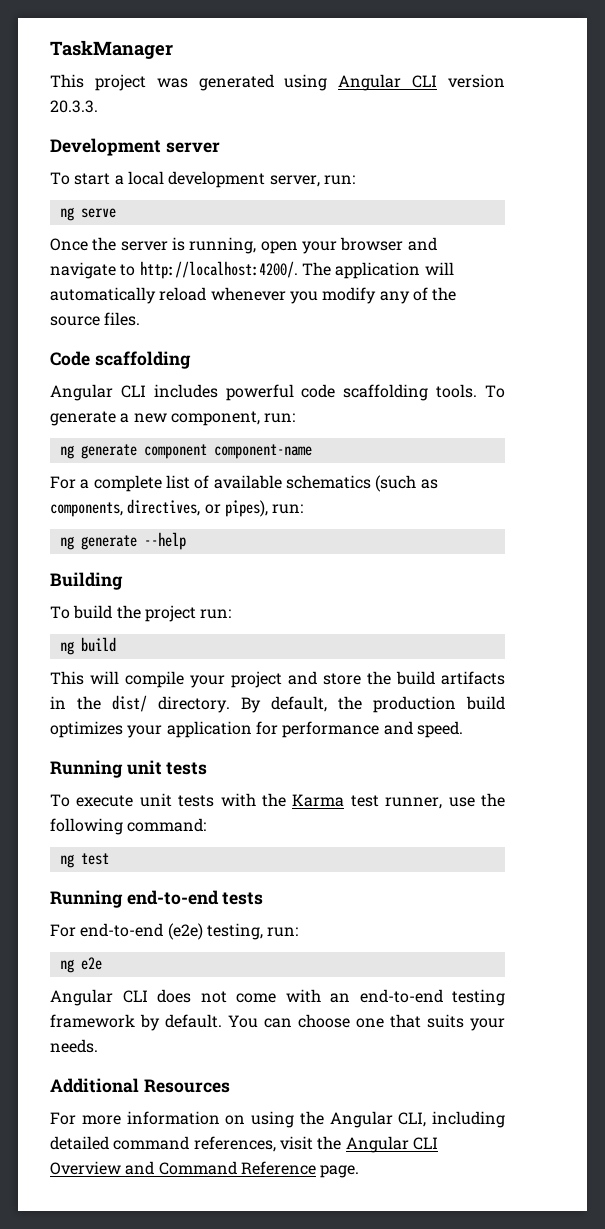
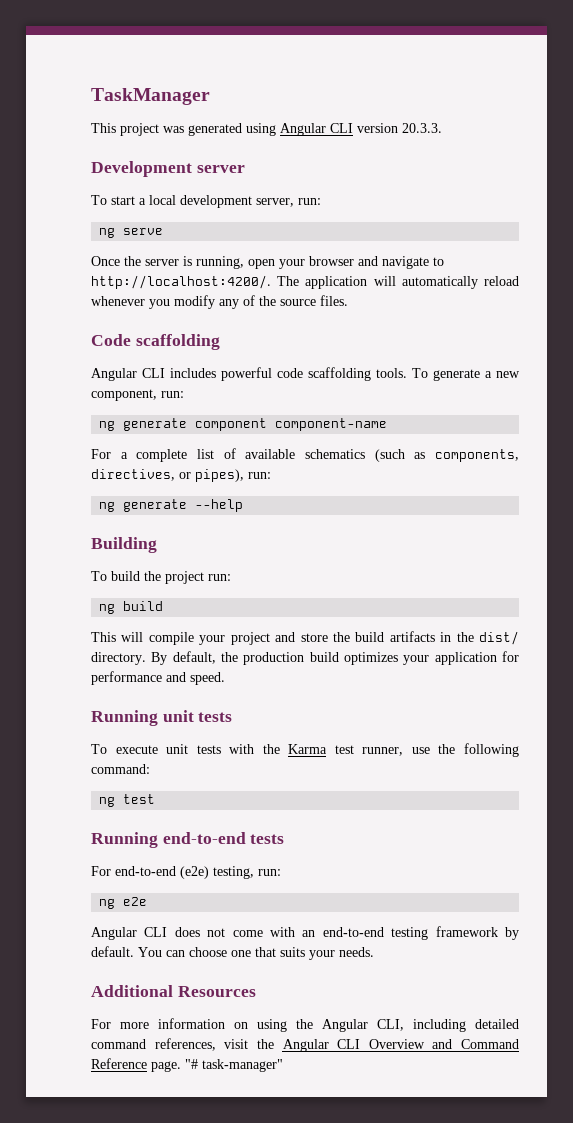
+ "# task-manager"

